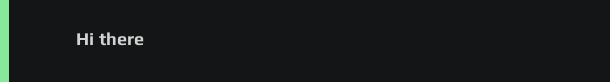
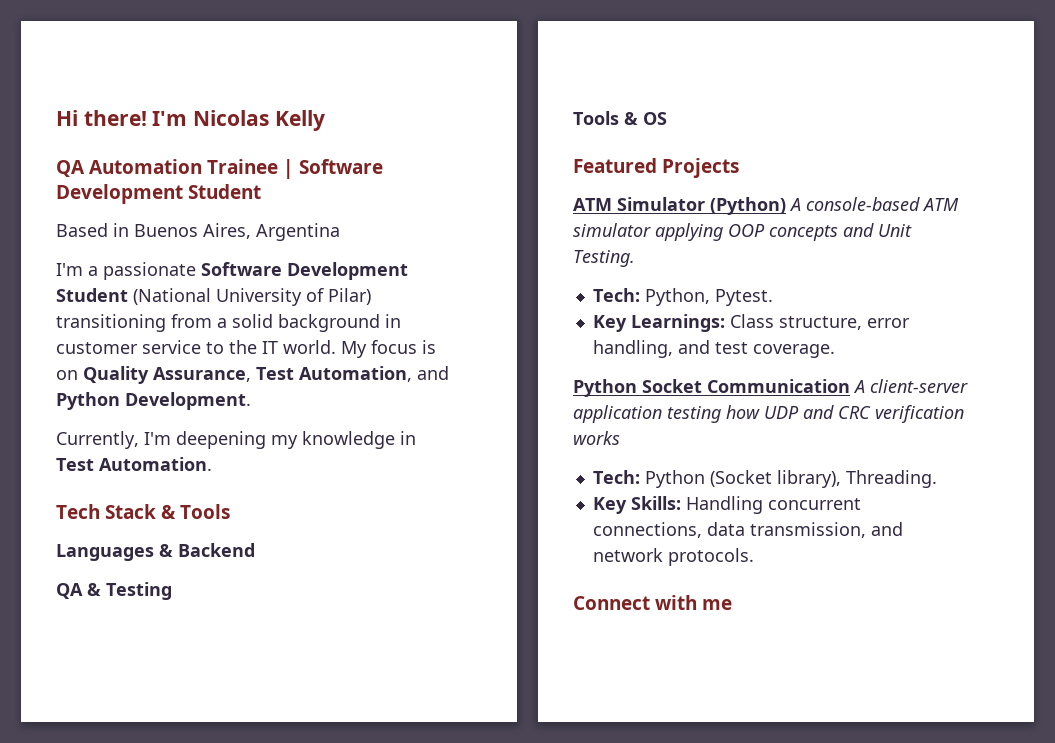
- Hi there
+ Hi there! I'm Nicolas Kelly
+ QA Automation Trainee | Software Development Student
+ Based in Buenos Aires, Argentina
+ I'm a passionate Software Development Student (National University of Pilar) transitioning from a solid background in customer service to the IT world. My focus is on Quality Assurance, Test Automation, and Python Development.
+ Currently, I'm deepening my knowledge in Test Automation.
+ Tech Stack & Tools
+ Languages & Backend
+ QA & Testing
+ Tools & OS
+ Featured Projects
+ ATM Simulator (Python) A console-based ATM simulator applying OOP concepts and Unit Testing.
+ Tech: Python, Pytest.
+ Key Learnings: Class structure, error handling, and test coverage.
+ Python Socket Communication A client-server application testing how UDP and CRC verification works
+ Tech: Python (Socket library), Threading.
+ Key Skills: Handling concurrent connections, data transmission, and network protocols.
+ Connect with me

